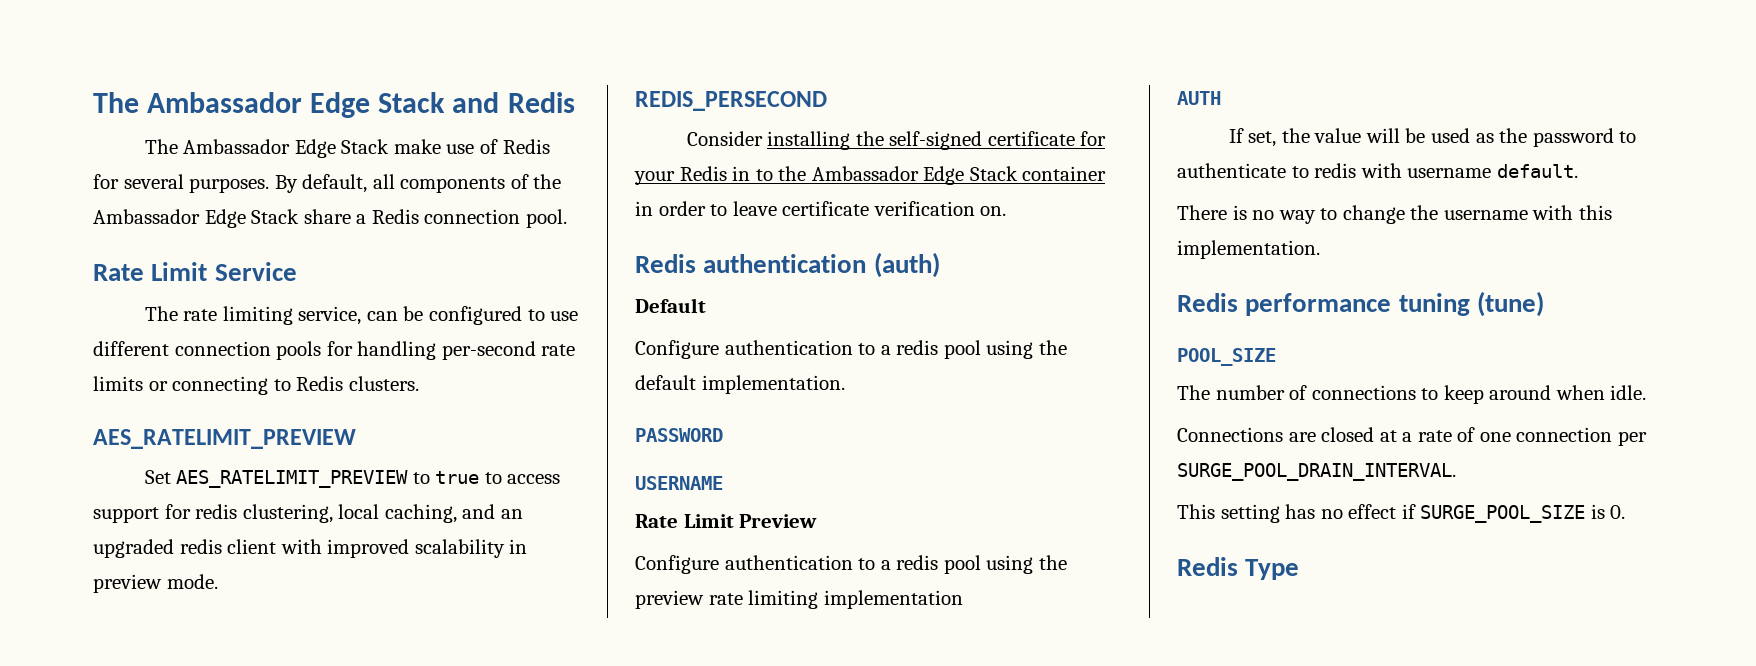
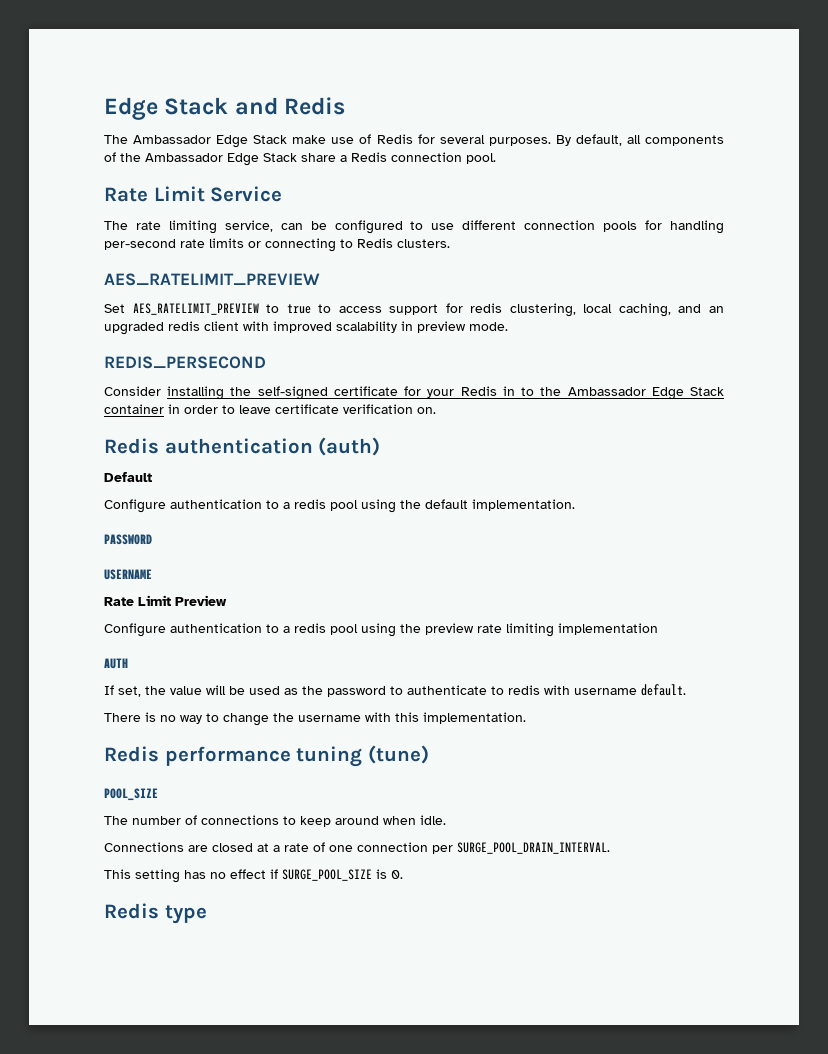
- The Ambassador Edge Stack and Redis
+ Edge Stack and Redis
- Redis Type
+ Redis type

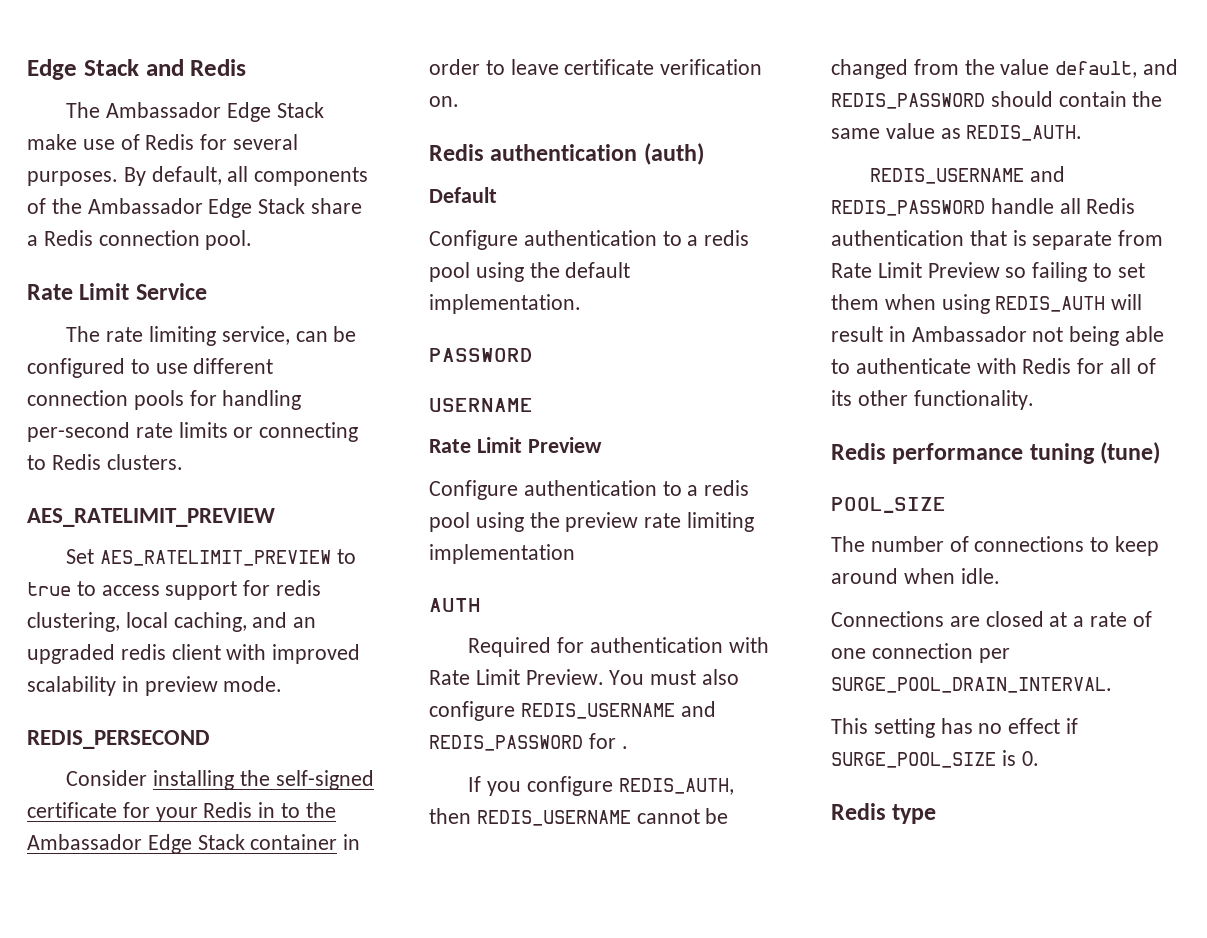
- If set, the value will be used as the password to authenticate to redis with username default.
- There is no way to change the username with this implementation.
+ Required for authentication with Rate Limit Preview. You must also configure REDIS_USERNAME and REDIS_PASSWORD for .
+ If you configure REDIS_AUTH, then REDIS_USERNAME cannot be changed from the value default, and REDIS_PASSWORD should contain the same value as REDIS_AUTH.
+ REDIS_USERNAME and REDIS_PASSWORD handle all Redis authentication that is separate from Rate Limit Preview so failing to set them when using REDIS_AUTH will result in Ambassador not being able to authenticate with Redis for all of its other functionality.

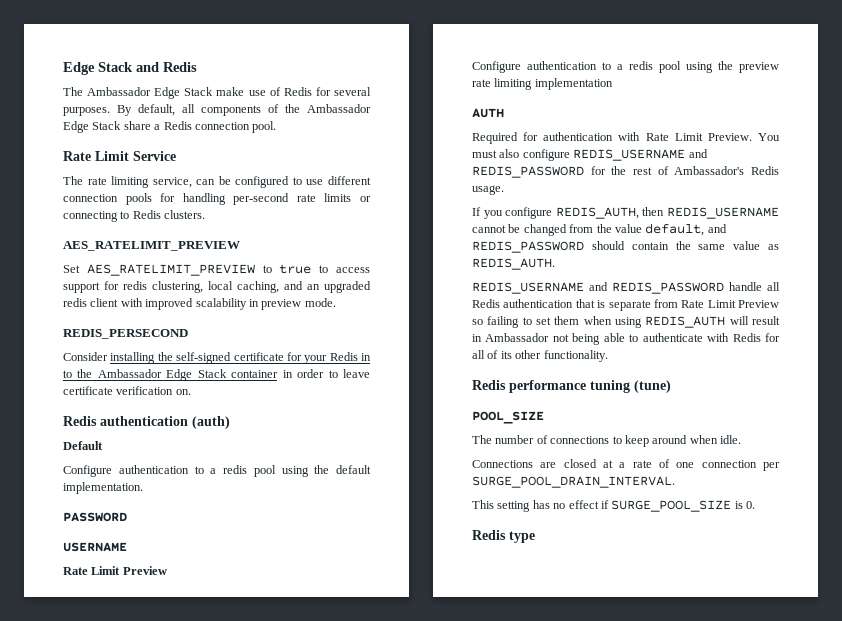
- You must also configure REDIS_USERNAME and REDIS_PASSWORD for .
+ You must also configure REDIS_USERNAME and REDIS_PASSWORD for the rest of Ambassador's Redis usage.

